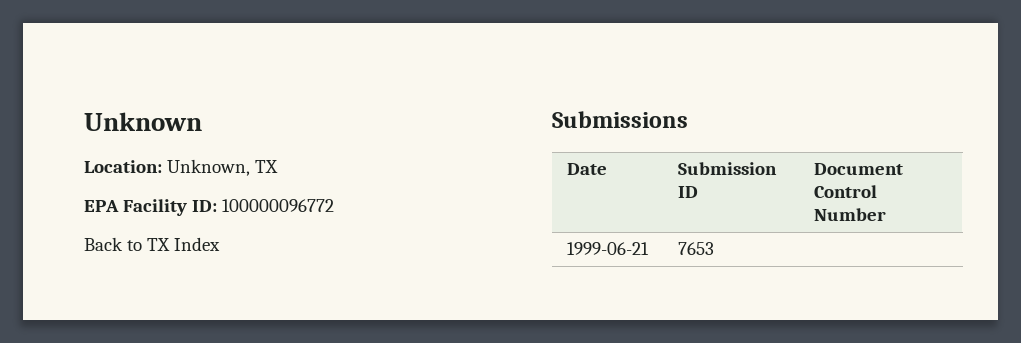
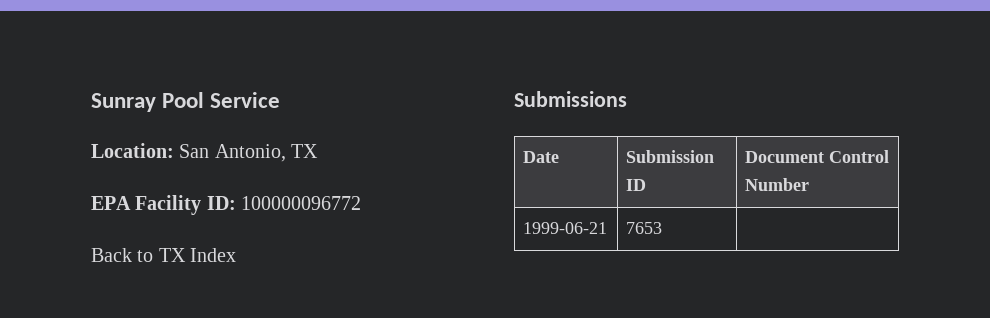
- Unknown
+ Sunray Pool Service
- Location: Unknown, TX
+ Location: San Antonio, TX

